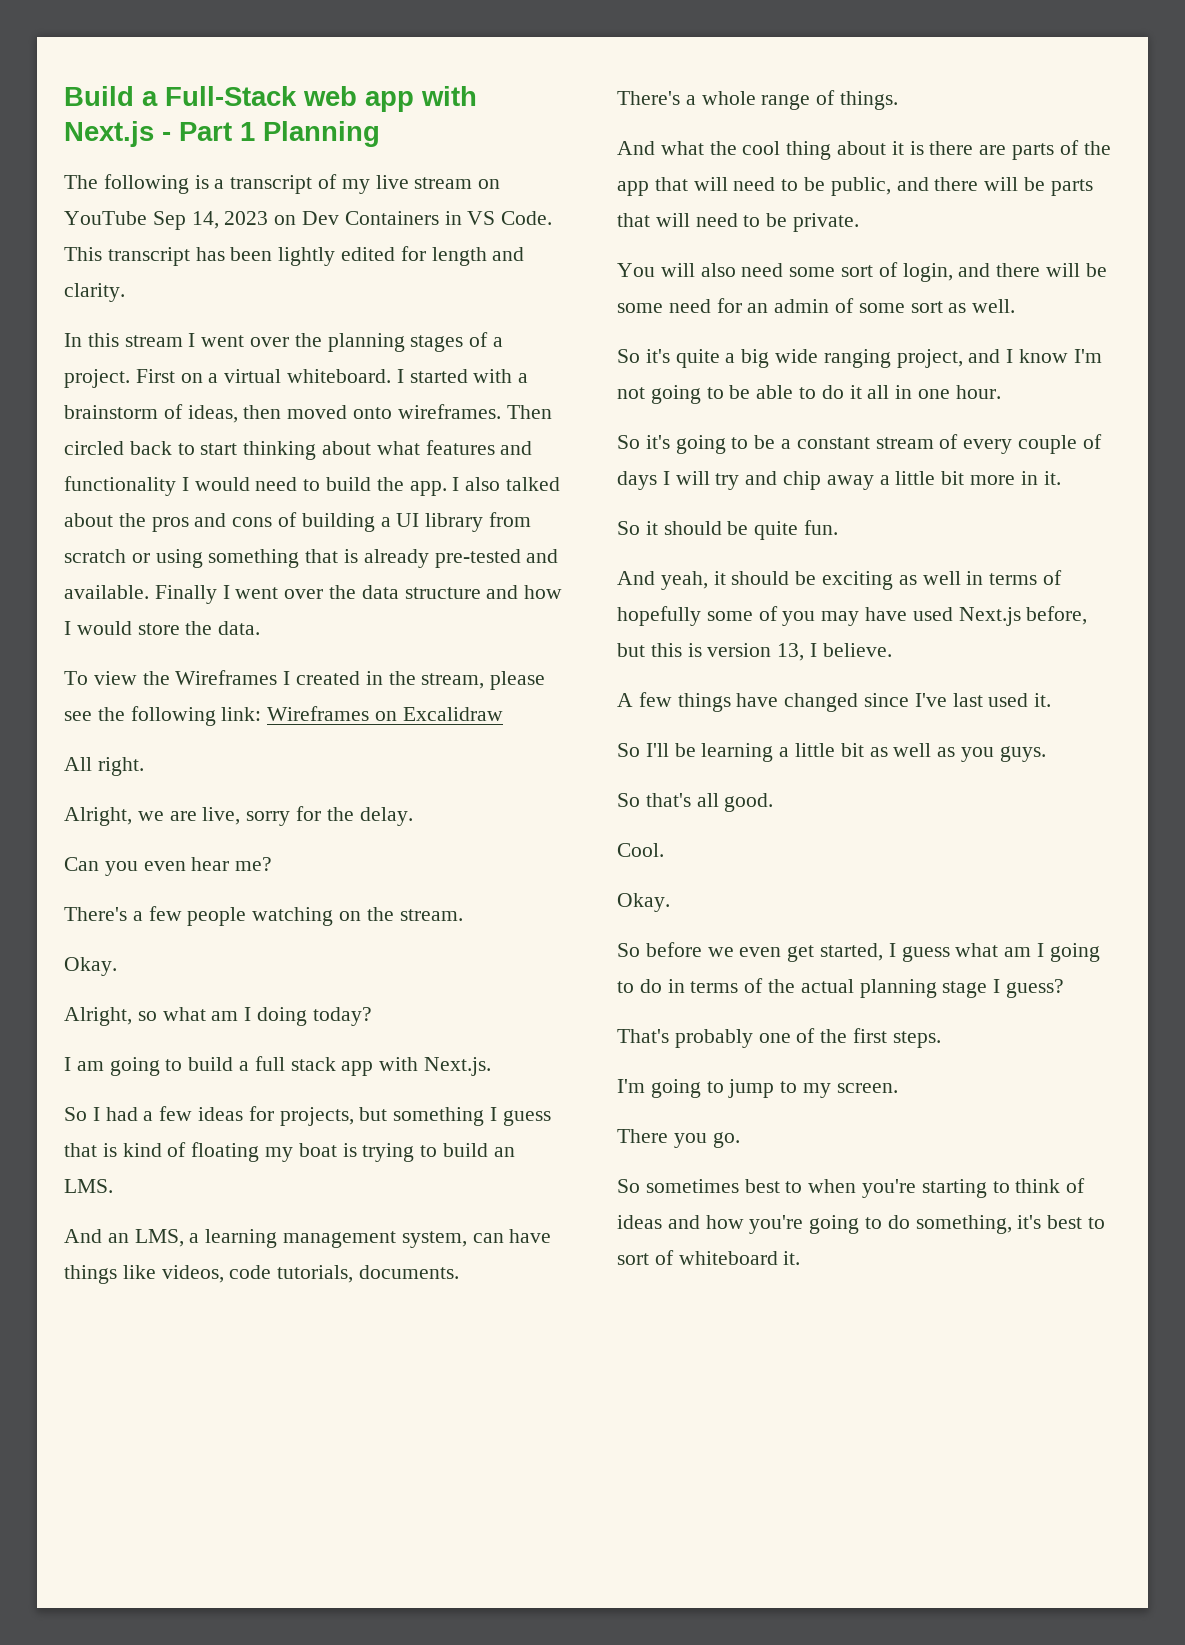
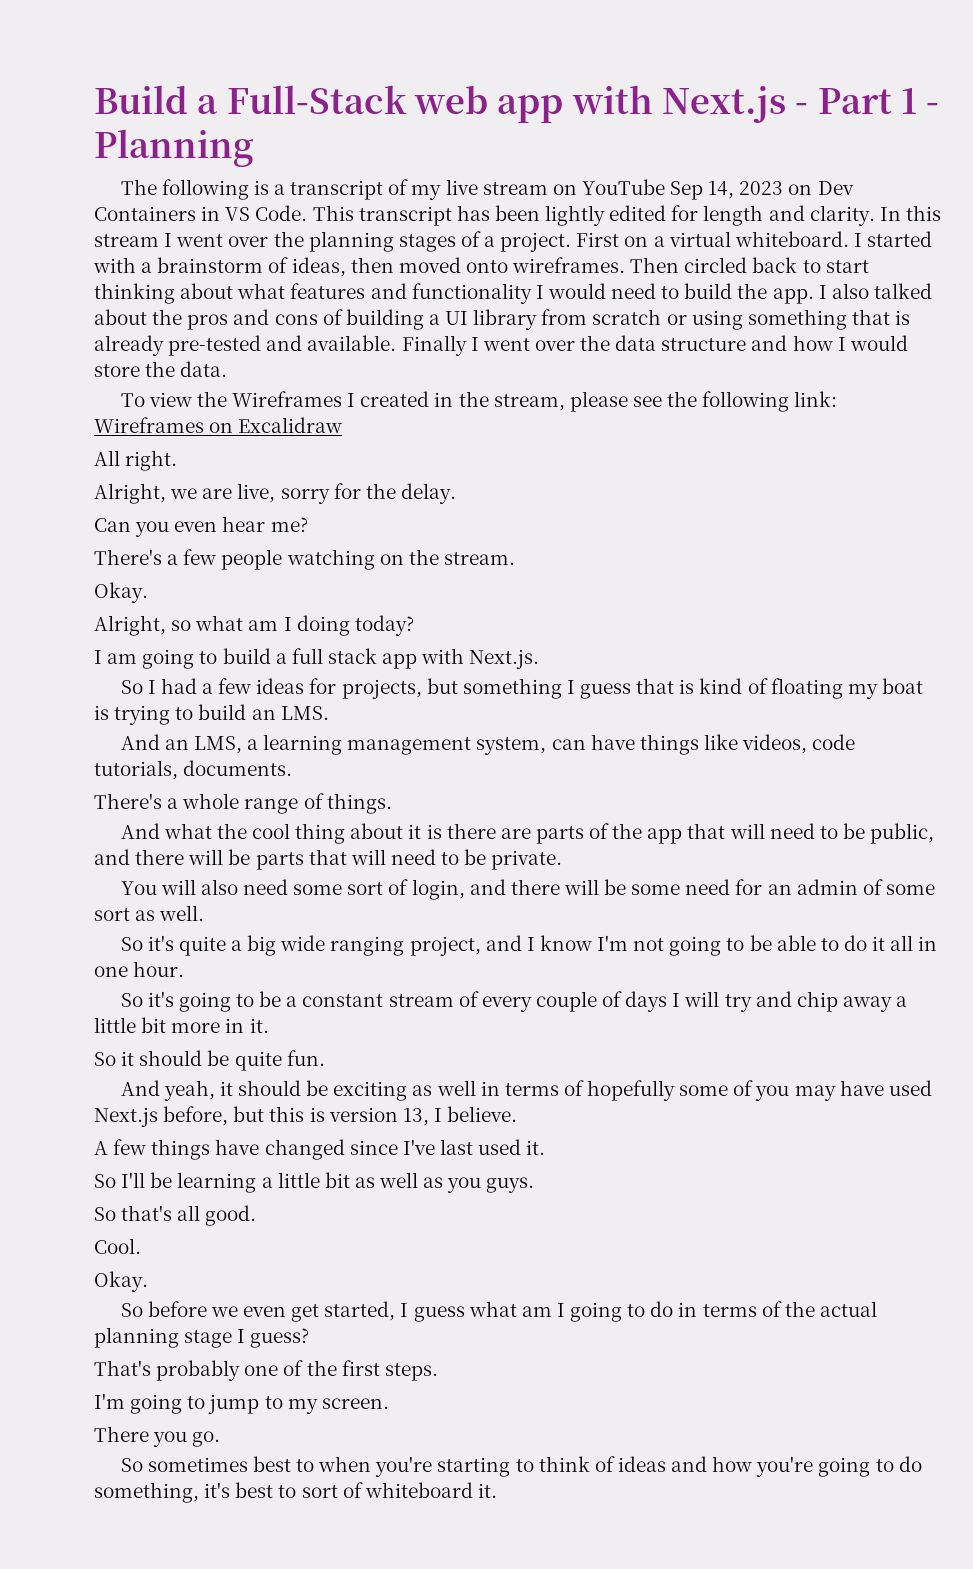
- Build a Full-Stack web app with Next.js - Part 1 Planning
+ Build a Full-Stack web app with Next.js - Part 1 - Planning
- This transcript has been lightly edited for length and clarity.
- In this stream I went over the planning stages of a project.
+ This transcript has been lightly edited for length and clarity. In this stream I went over the planning stages of a project.

